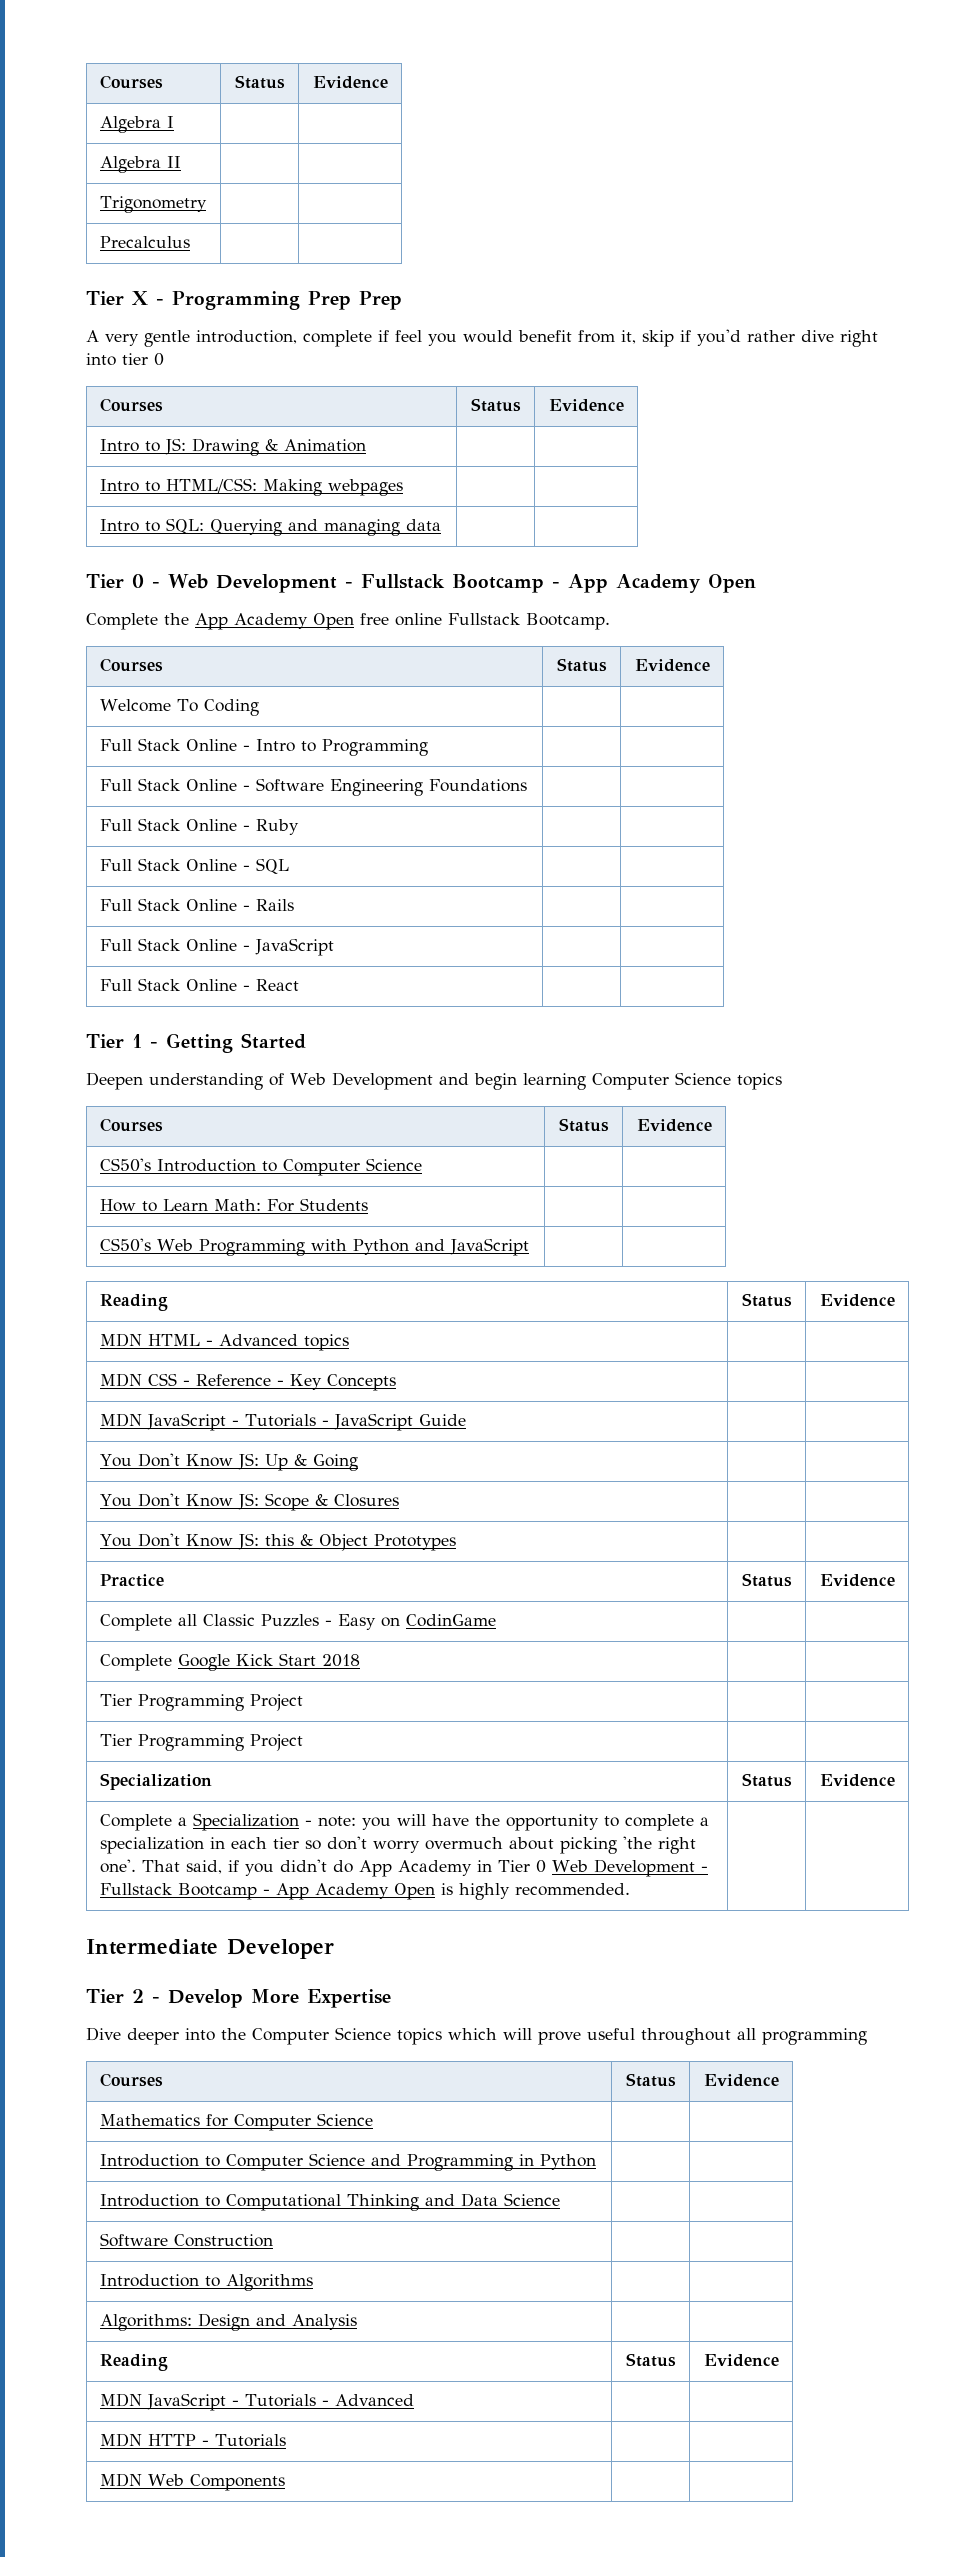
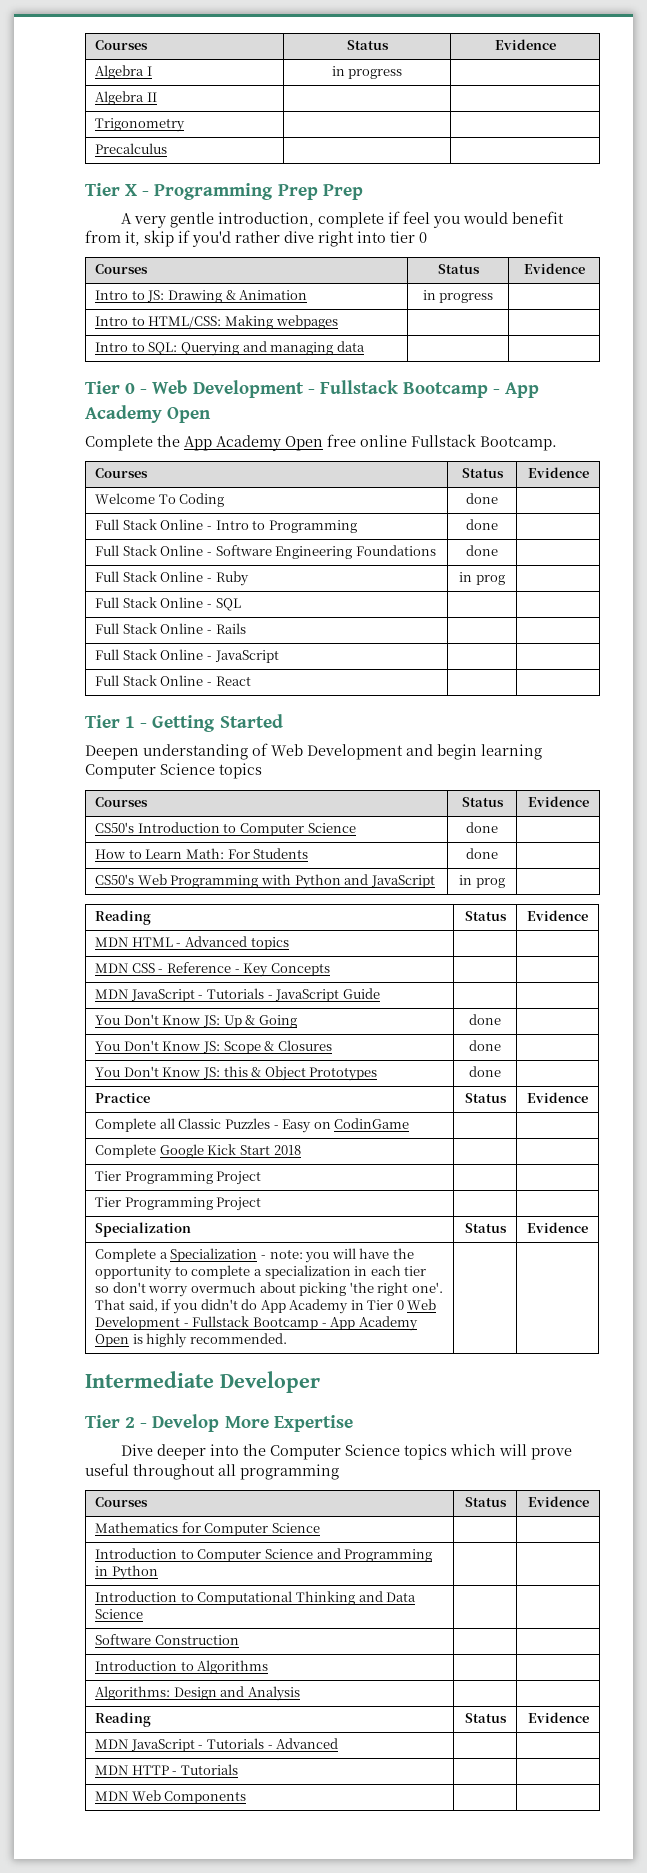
- Algebra I | |
+ Algebra I | in progress |
- Intro to JS: Drawing & Animation | |
+ Intro to JS: Drawing & Animation | in progress |
- Welcome To Coding | |
+ Welcome To Coding | done |
- Full Stack Online - Intro to Programming | |
+ Full Stack Online - Intro to Programming | done |
- Full Stack Online - Software Engineering Foundations | |
+ Full Stack Online - Software Engineering Foundations | done |
- Full Stack Online - Ruby | |
+ Full Stack Online - Ruby | in prog |
- CS50's Introduction to Computer Science | |
+ CS50's Introduction to Computer Science | done |
- How to Learn Math: For Students | |
+ How to Learn Math: For Students | done |
- CS50's Web Programming with Python and JavaScript | |
+ CS50's Web Programming with Python and JavaScript | in prog |
- You Don't Know JS: Up & Going | |
+ You Don't Know JS: Up & Going | done |
- You Don't Know JS: Scope & Closures | |
+ You Don't Know JS: Scope & Closures | done |
- You Don't Know JS: this & Object Prototypes | |
+ You Don't Know JS: this & Object Prototypes | done |

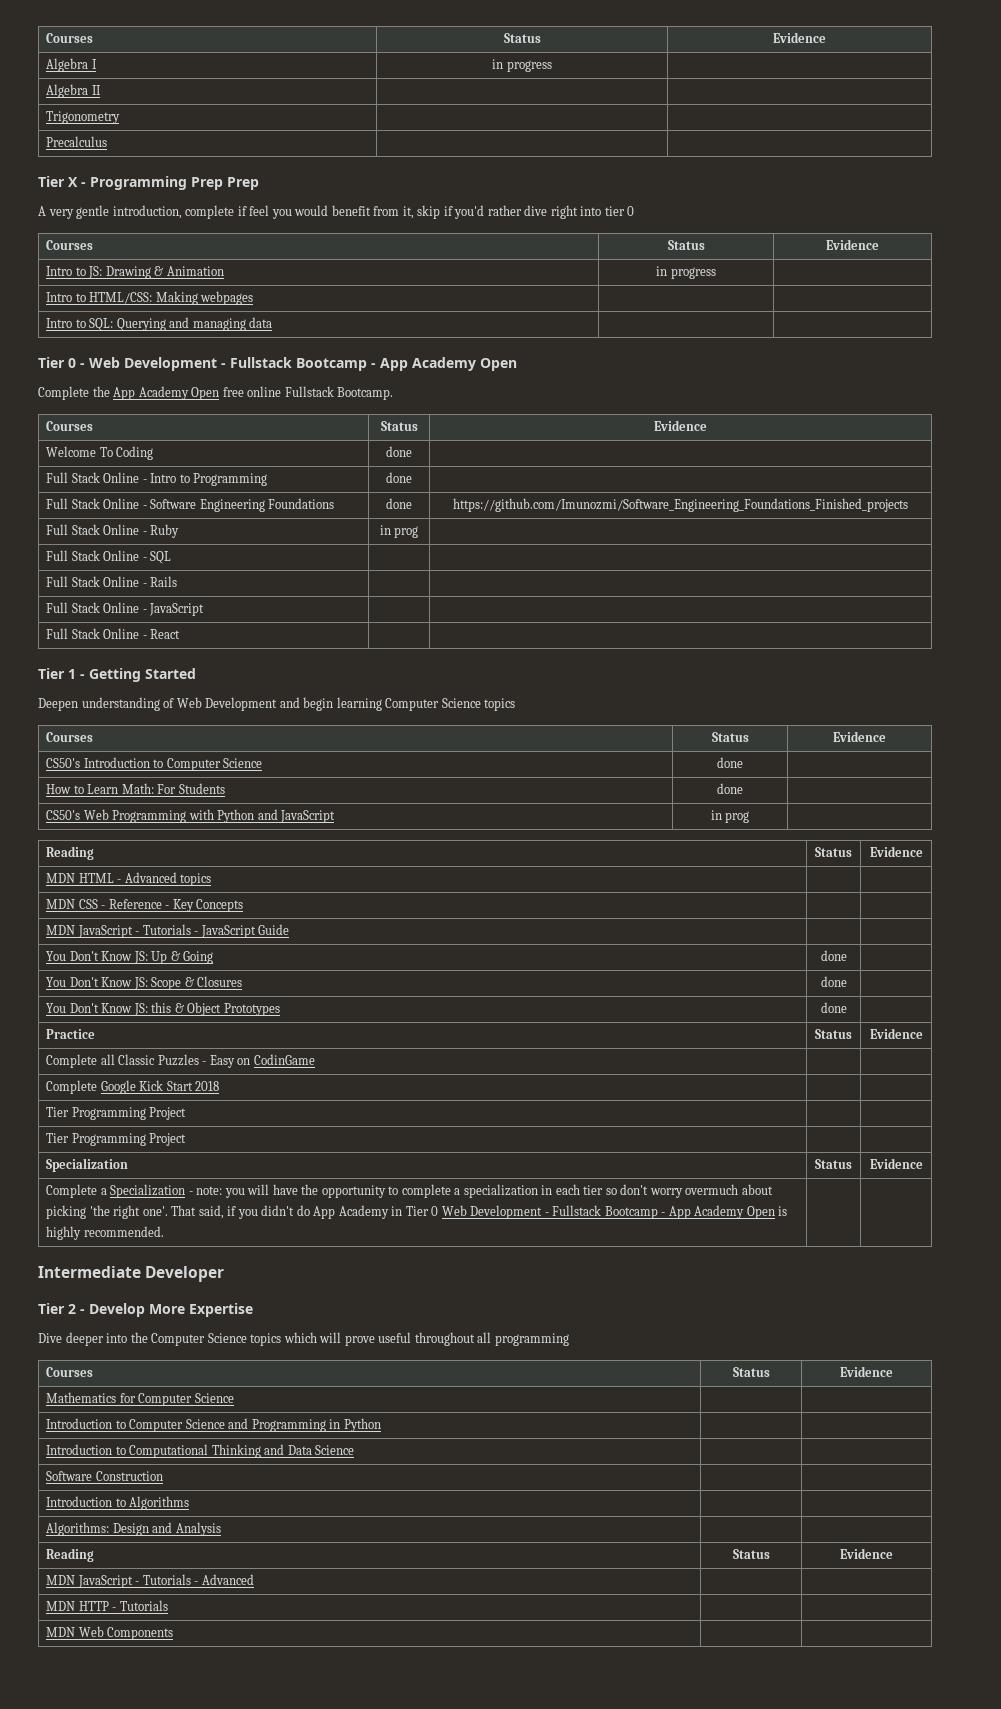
- Full Stack Online - Software Engineering Foundations | done |
+ Full Stack Online - Software Engineering Foundations | done | https://github.com/Imunozmi/Software_Engineering_Foundations_Finished_projects

